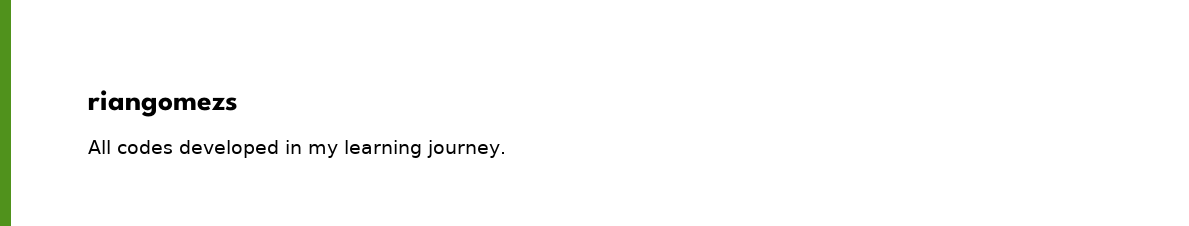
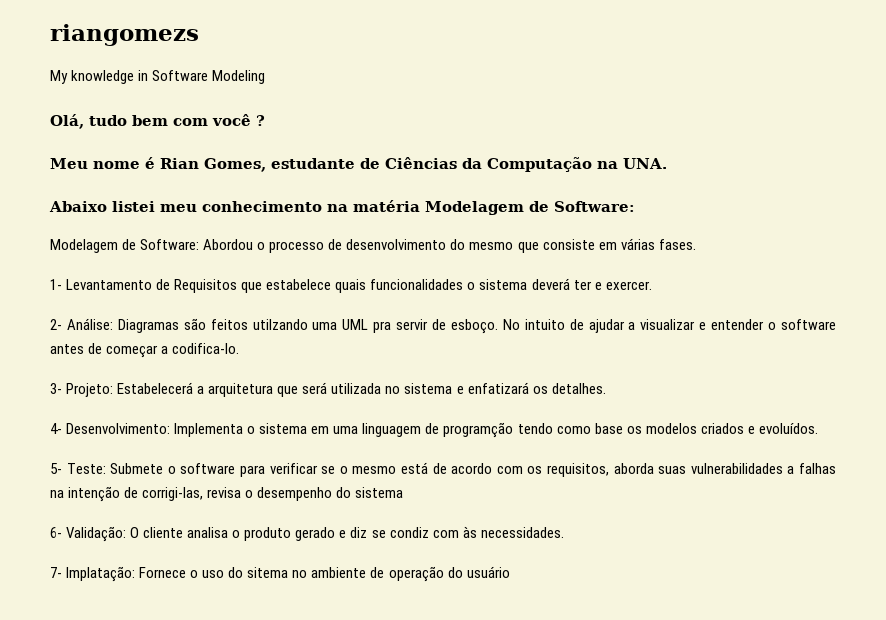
- All codes developed in my learning journey.
+ My knowledge in Software Modeling
+ Olá, tudo bem com você ?
+ Meu nome é Rian Gomes, estudante de Ciências da Computação na UNA.
+ Abaixo listei meu conhecimento na matéria Modelagem de Software:
+ Modelagem de Software: Abordou o processo de desenvolvimento do mesmo que consiste em várias fases.
+ 1- Levantamento de Requisitos que estabelece quais funcionalidades o sistema deverá ter e exercer.
+ 2- Análise: Diagramas são feitos utilzando uma UML pra servir de esboço. No intuito de ajudar a visualizar e entender o software antes de começar a codifica-lo.
+ 3- Projeto: Estabelecerá a arquitetura que será utilizada no sistema e enfatizará os detalhes.
+ 4- Desenvolvimento: Implementa o sistema em uma linguagem de programção tendo como base os modelos criados e evoluídos.
+ 5- Teste: Submete o software para verificar se o mesmo está de acordo com os requisitos, aborda suas vulnerabilidades a falhas na intenção de corrigi-las, revisa o desempenho do sistema
+ 6- Validação: O cliente analisa o produto gerado e diz se condiz com às necessidades.
+ 7- Implatação: Fornece o uso do sitema no ambiente de operação do usuário

